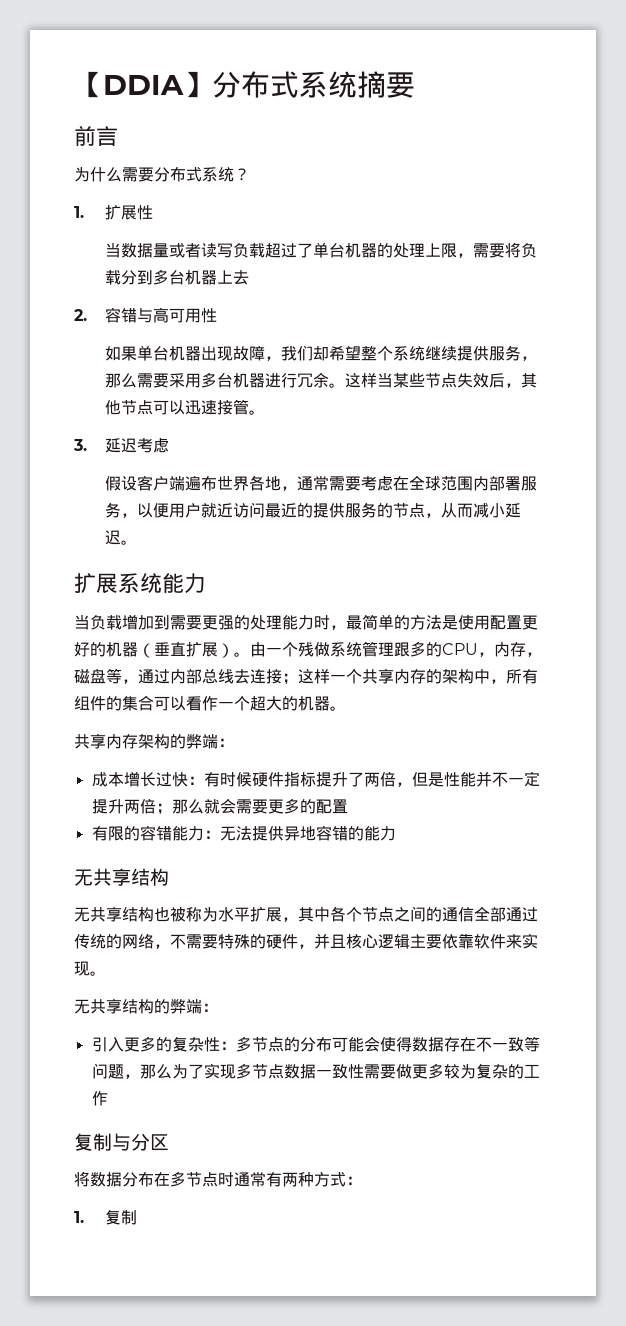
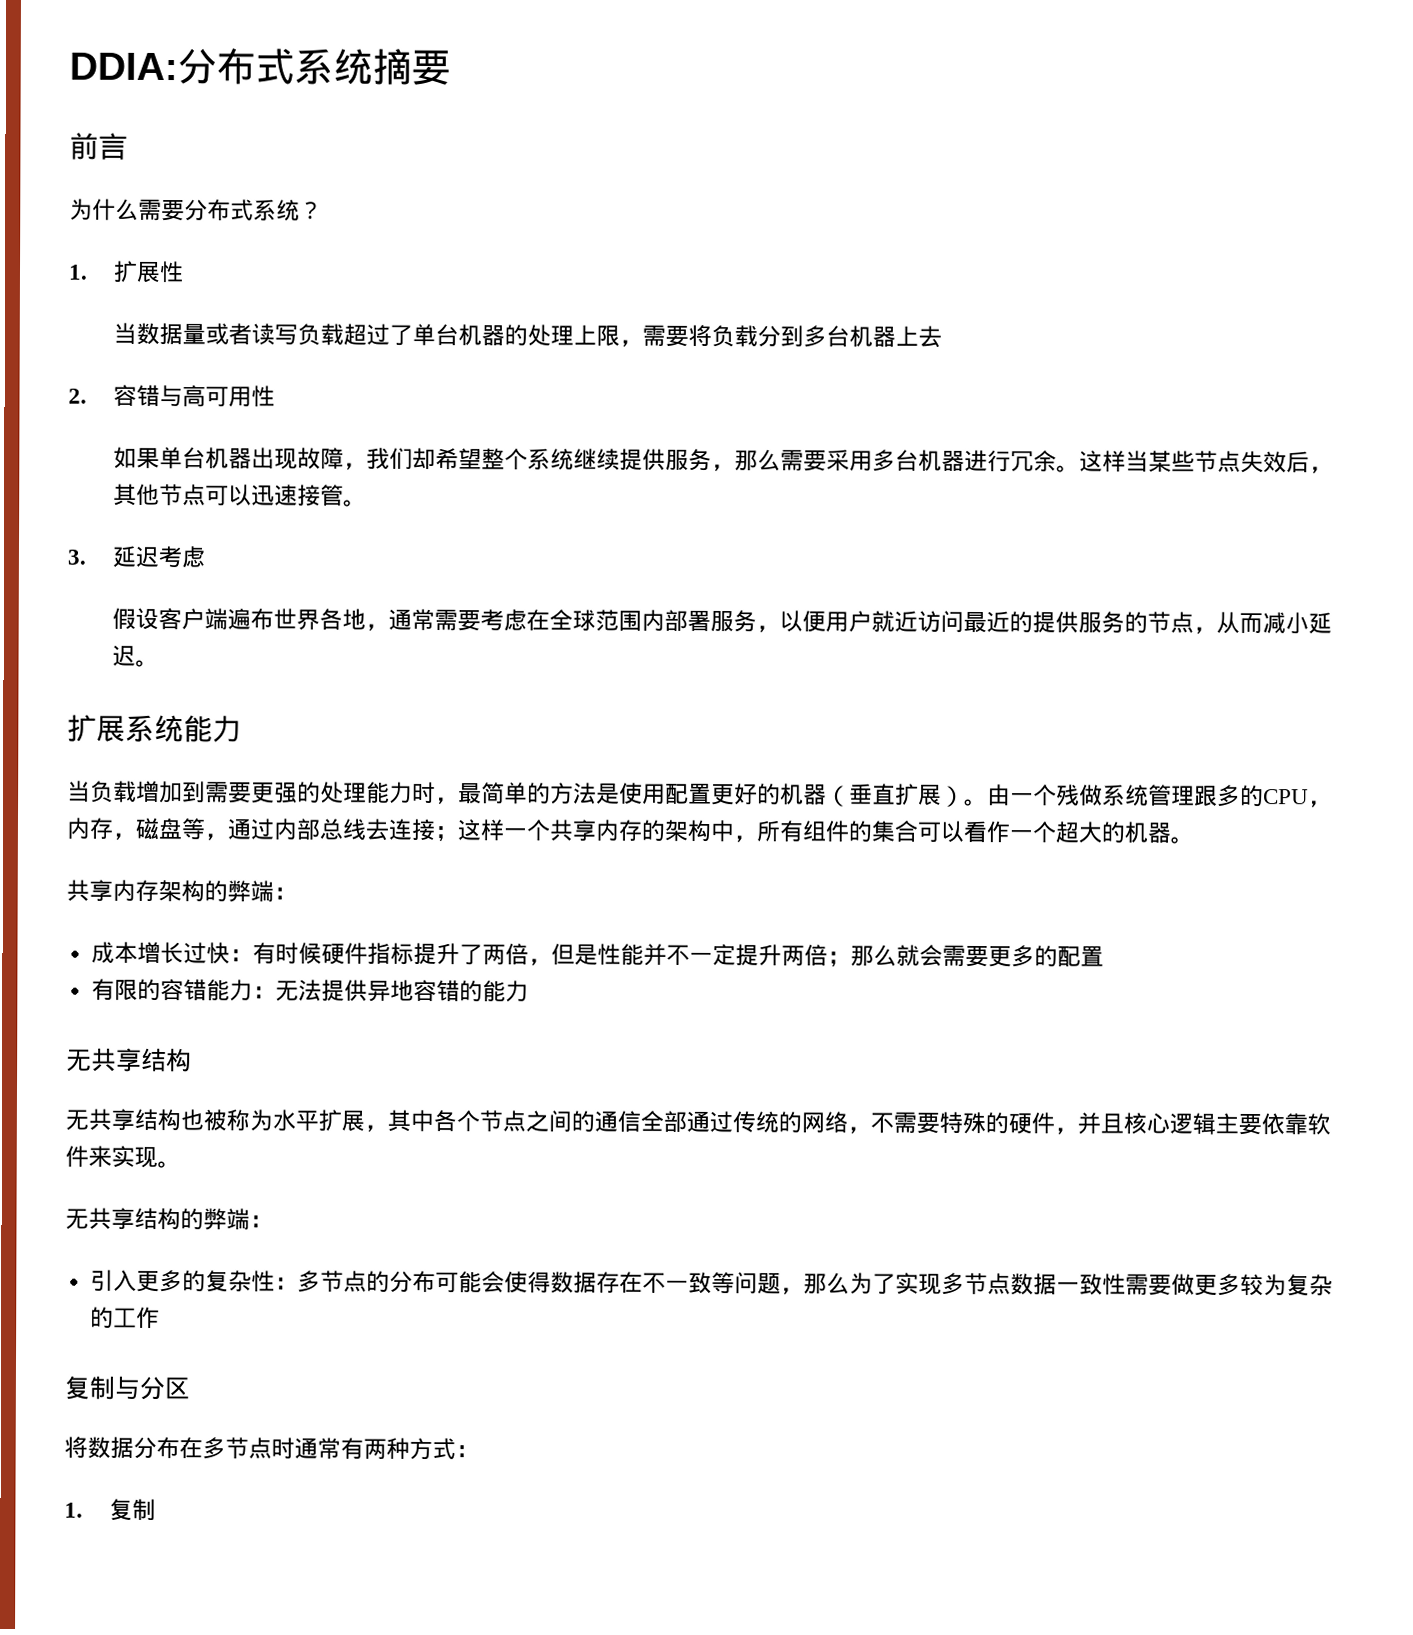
- 【DDIA】分布式系统摘要
+ DDIA:分布式系统摘要

